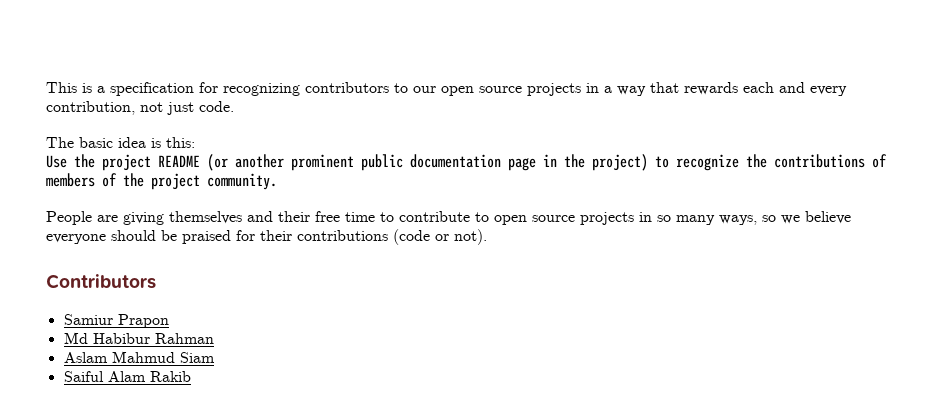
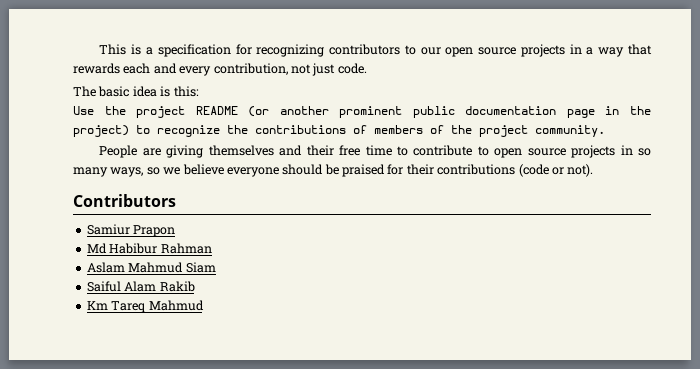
+ Km Tareq Mahmud

